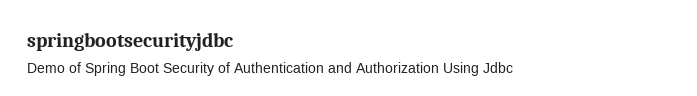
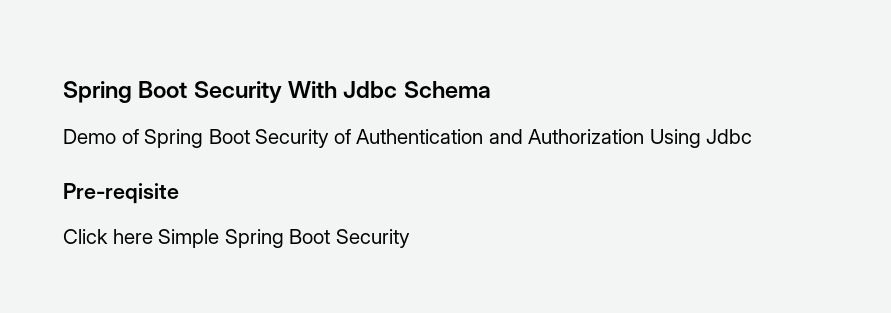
- springbootsecurityjdbc
+ Spring Boot Security With Jdbc Schema
+ Pre-reqisite
+ Click here Simple Spring Boot Security

